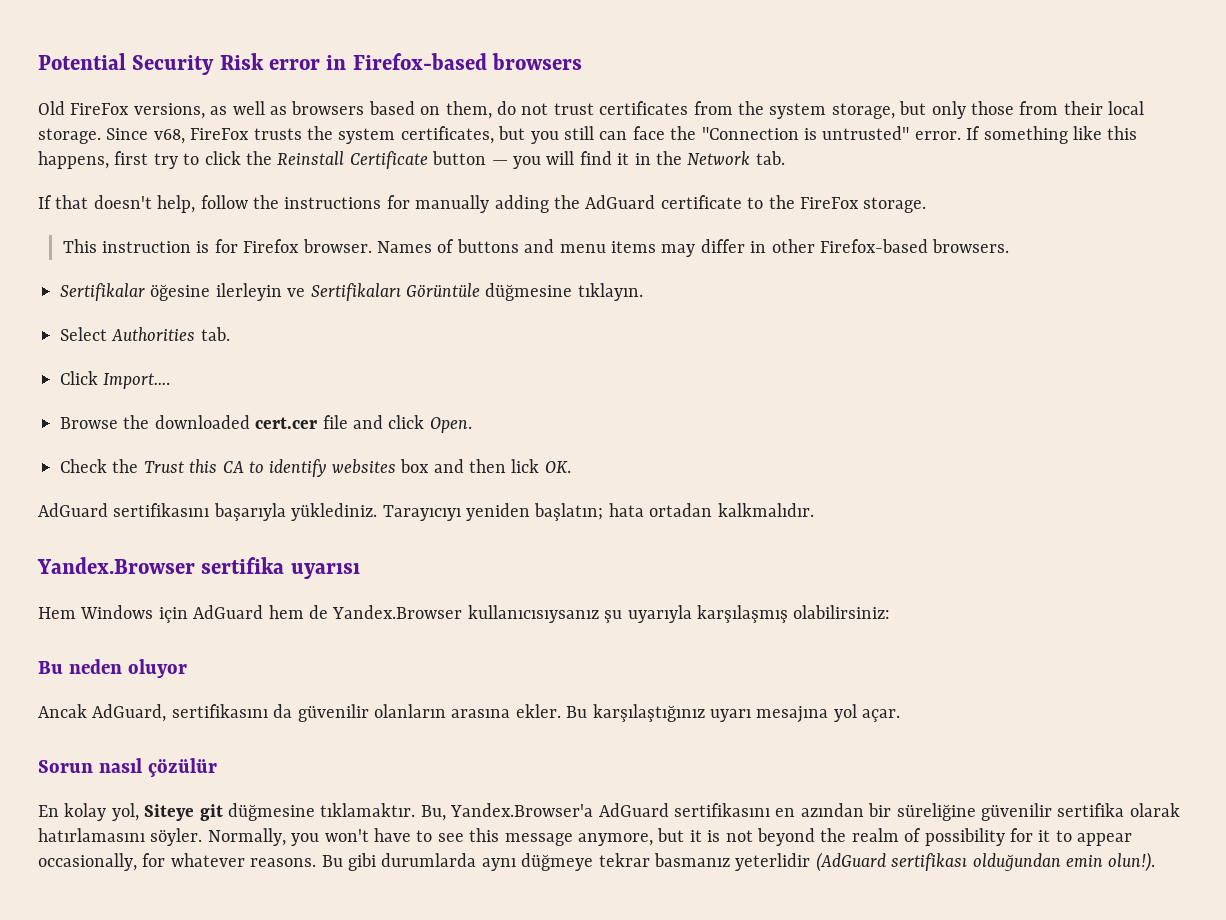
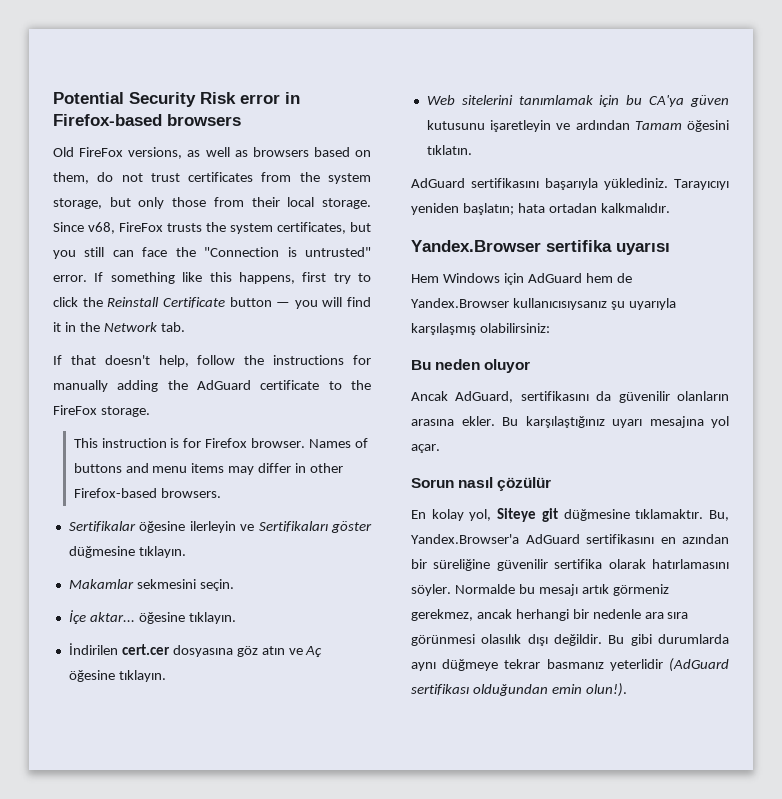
- Sertifikalar öğesine ilerleyin ve Sertifikaları Görüntüle düğmesine tıklayın.
+ Sertifikalar öğesine ilerleyin ve Sertifikaları göster düğmesine tıklayın.
- Select Authorities tab.
- Click Import....
- Browse the downloaded cert.cer file and click Open.
- Check the Trust this CA to identify websites box and then lick OK.
+ Makamlar sekmesini seçin.
+ İçe aktar... öğesine tıklayın.
+ İndirilen cert.cer dosyasına göz atın ve Aç öğesine tıklayın.
+ Web sitelerini tanımlamak için bu CA'ya güven kutusunu işaretleyin ve ardından Tamam öğesini tıklatın.
- Normally, you won't have to see this message anymore, but it is not beyond the realm of possibility for it to appear occasionally, for whatever reasons.
+ Normalde bu mesajı artık görmeniz gerekmez, ancak herhangi bir nedenle ara sıra görünmesi olasılık dışı değildir.

